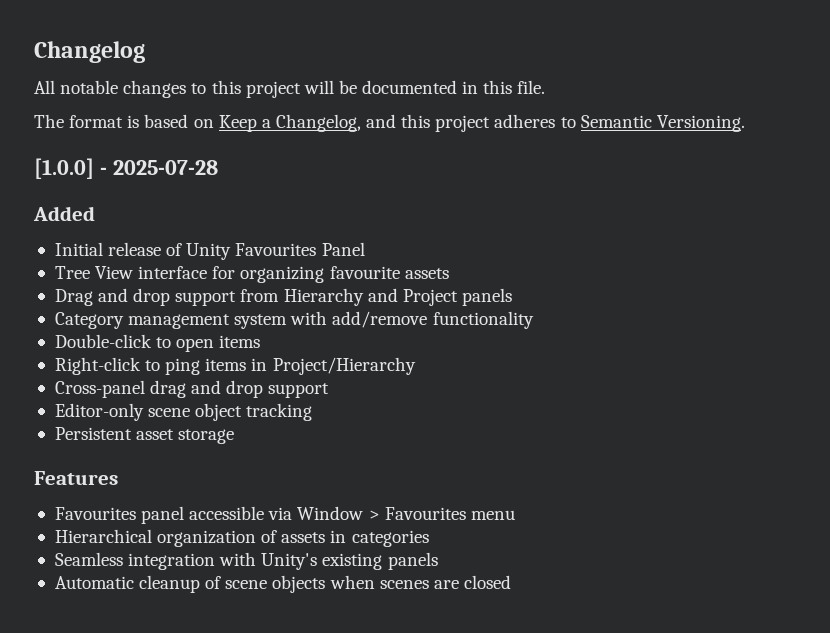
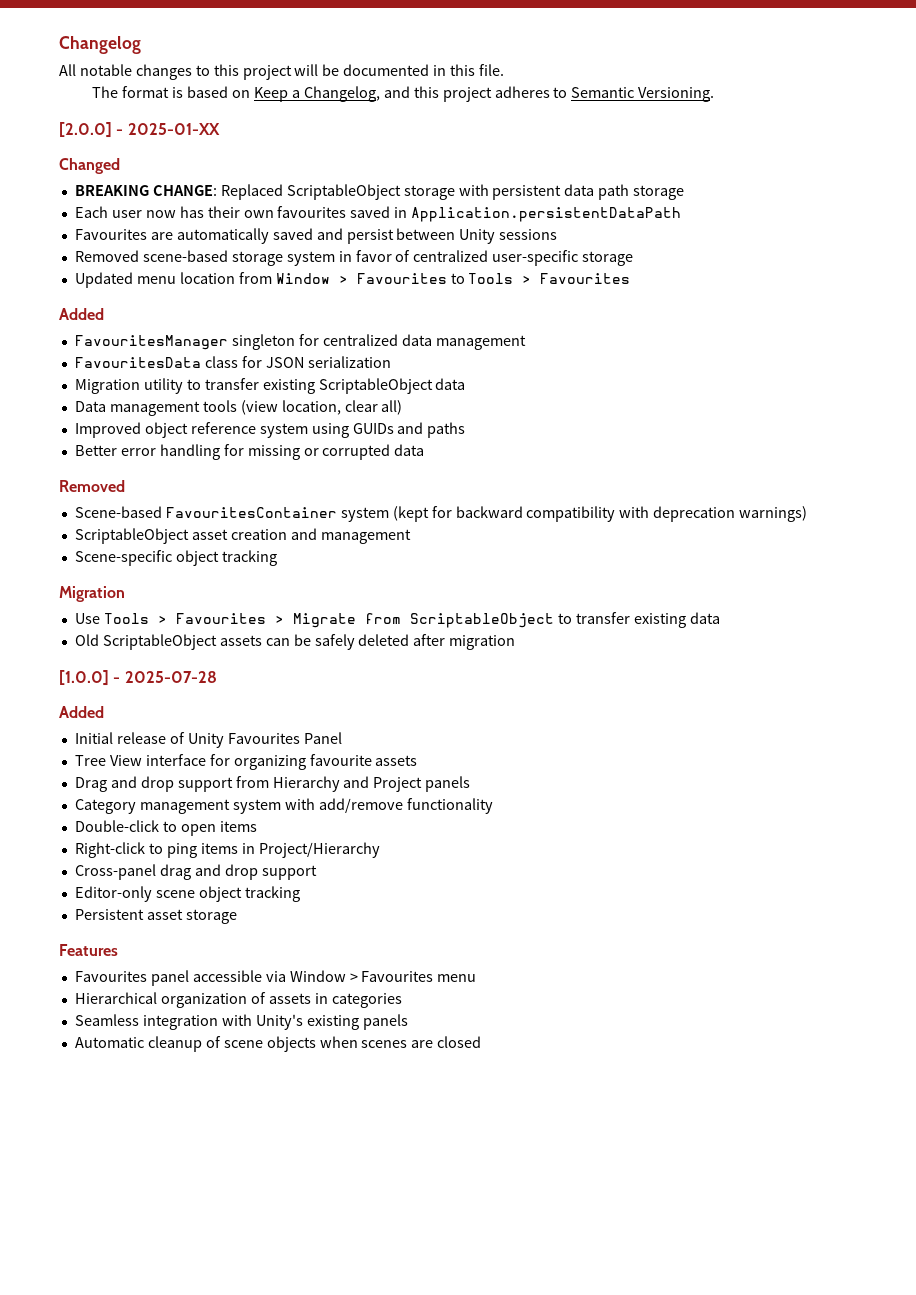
+ [2.0.0] - 2025-01-XX
+ Changed
+ BREAKING CHANGE: Replaced ScriptableObject storage with persistent data path storage
+ Each user now has their own favourites saved in Application.persistentDataPath
+ Favourites are automatically saved and persist between Unity sessions
+ Removed scene-based storage system in favor of centralized user-specific storage
+ Updated menu location from Window > Favourites to Tools > Favourites
+ Added
+ FavouritesManager singleton for centralized data management
+ FavouritesData class for JSON serialization
+ Migration utility to transfer existing ScriptableObject data
+ Data management tools (view location, clear all)
+ Improved object reference system using GUIDs and paths
+ Better error handling for missing or corrupted data
+ Removed
+ Scene-based FavouritesContainer system (kept for backward compatibility with deprecation warnings)
+ ScriptableObject asset creation and management
+ Scene-specific object tracking
+ Migration
+ Use Tools > Favourites > Migrate from ScriptableObject to transfer existing data
+ Old ScriptableObject assets can be safely deleted after migration

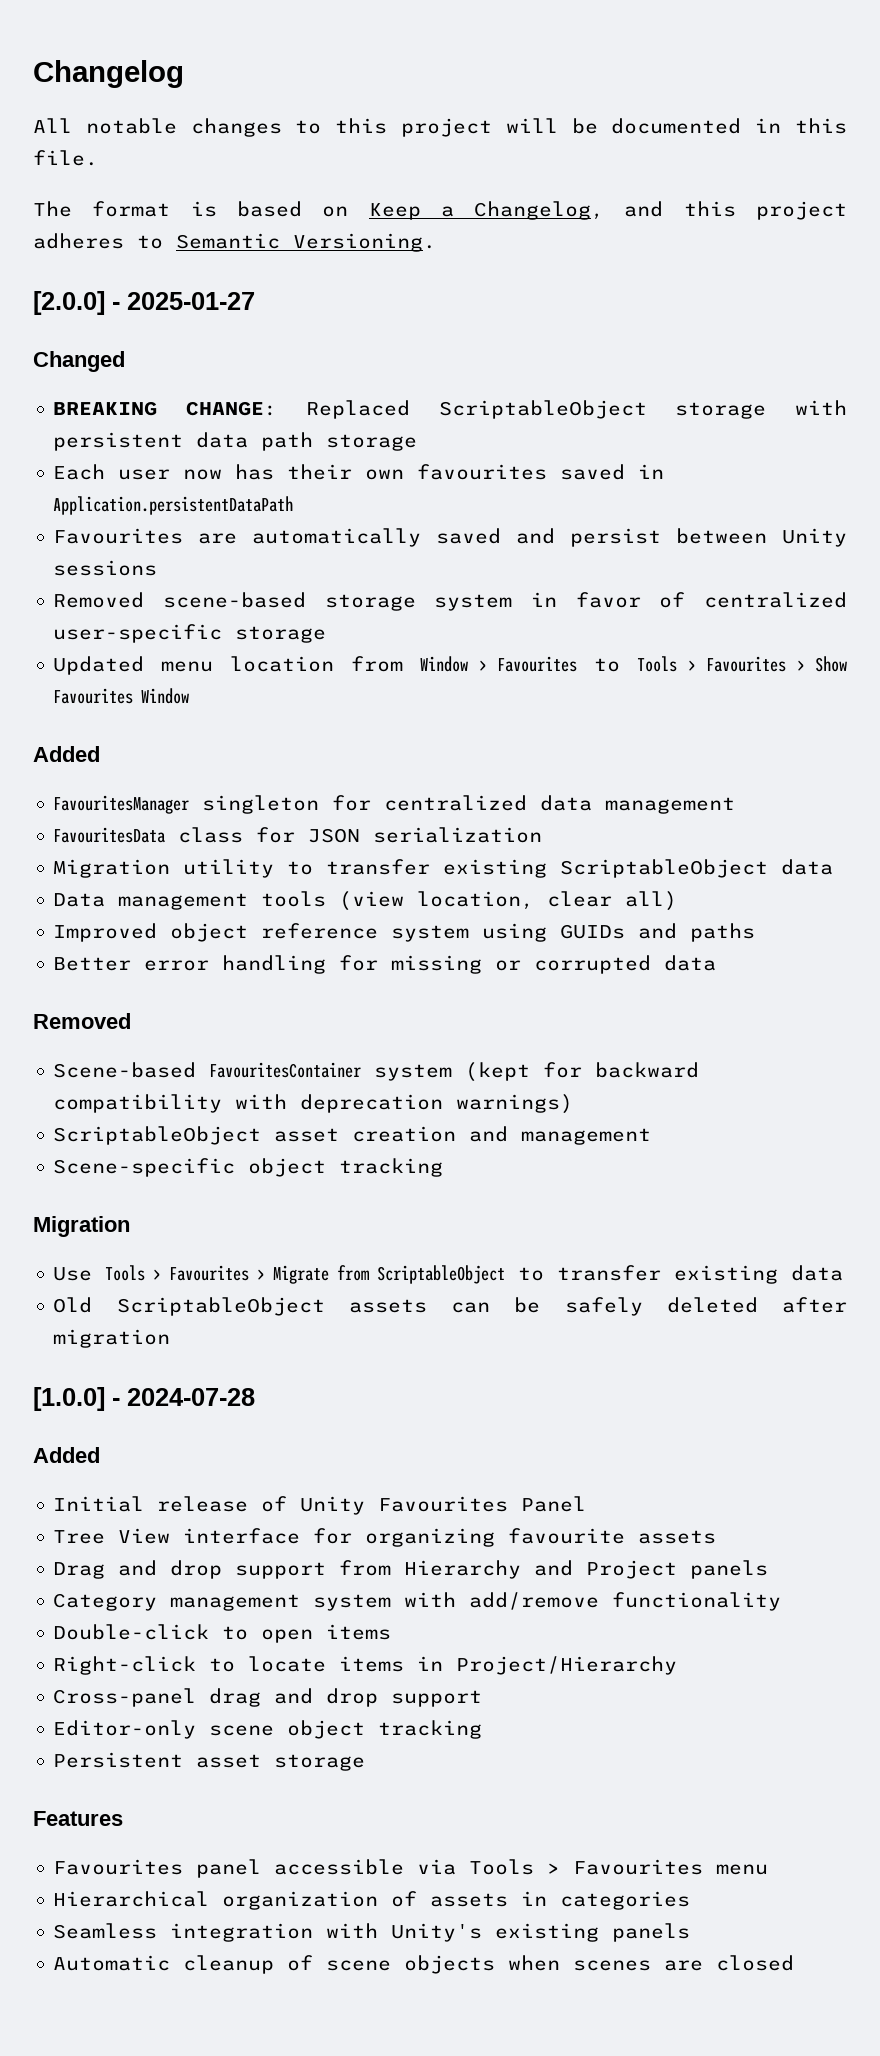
- [2.0.0] - 2025-01-XX
+ [2.0.0] - 2025-01-27
- Updated menu location from Window > Favourites to Tools > Favourites
+ Updated menu location from Window > Favourites to Tools > Favourites > Show Favourites Window
- [1.0.0] - 2025-07-28
+ [1.0.0] - 2024-07-28
- Right-click to ping items in Project/Hierarchy
+ Right-click to locate items in Project/Hierarchy
- Favourites panel accessible via Window > Favourites menu
+ Favourites panel accessible via Tools > Favourites menu

